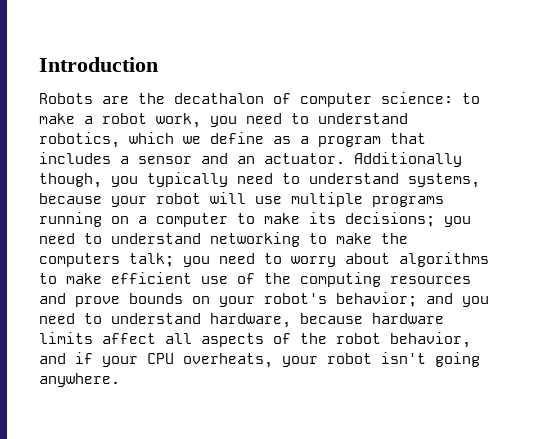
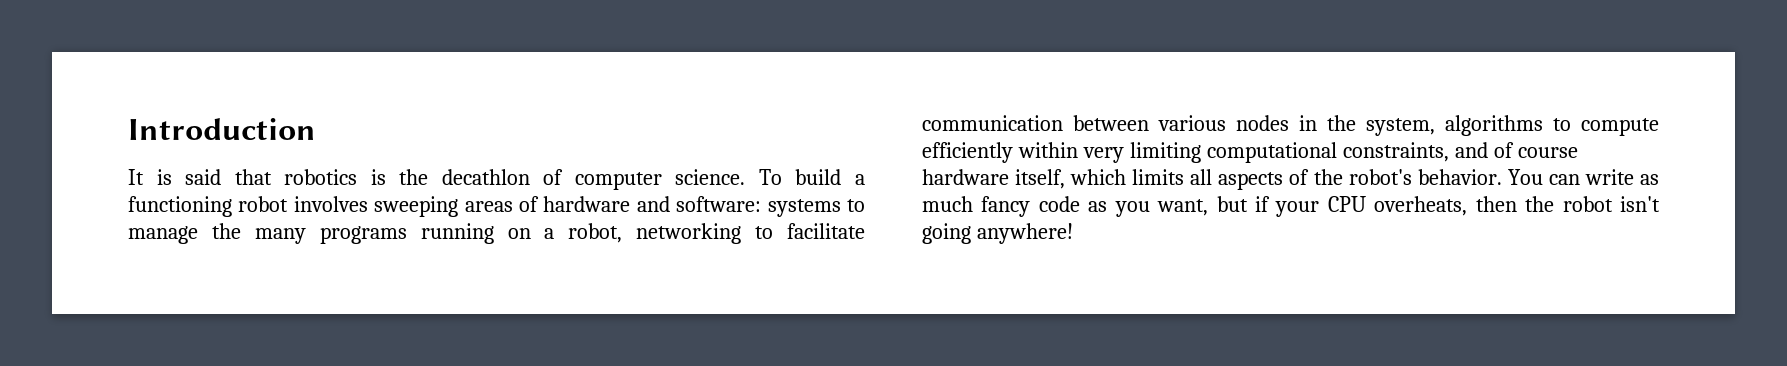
- Robots are the decathalon of computer science: to make a robot work, you need to understand robotics, which we define as a program that includes a sensor and an actuator. Additionally though, you typically need to understand systems, because your robot will use multiple programs running on a computer to make its decisions; you need to understand networking to make the computers talk; you need to worry about algorithms to make efficient use of the computing resources and prove bounds on your robot's behavior; and you need to understand hardware, because hardware limits affect all aspects of the robot behavior, and if your CPU overheats, your robot isn't going anywhere.
+ It is said that robotics is the decathlon of computer science. To build a functioning robot involves sweeping areas of hardware and software: systems to manage the many programs running on a robot, networking to facilitate communication between various nodes in the system, algorithms to compute efficiently within very limiting computational constraints, and of course hardware itself, which limits all aspects of the robot's behavior. You can write as much fancy code as you want, but if your CPU overheats, then the robot isn't going anywhere!

